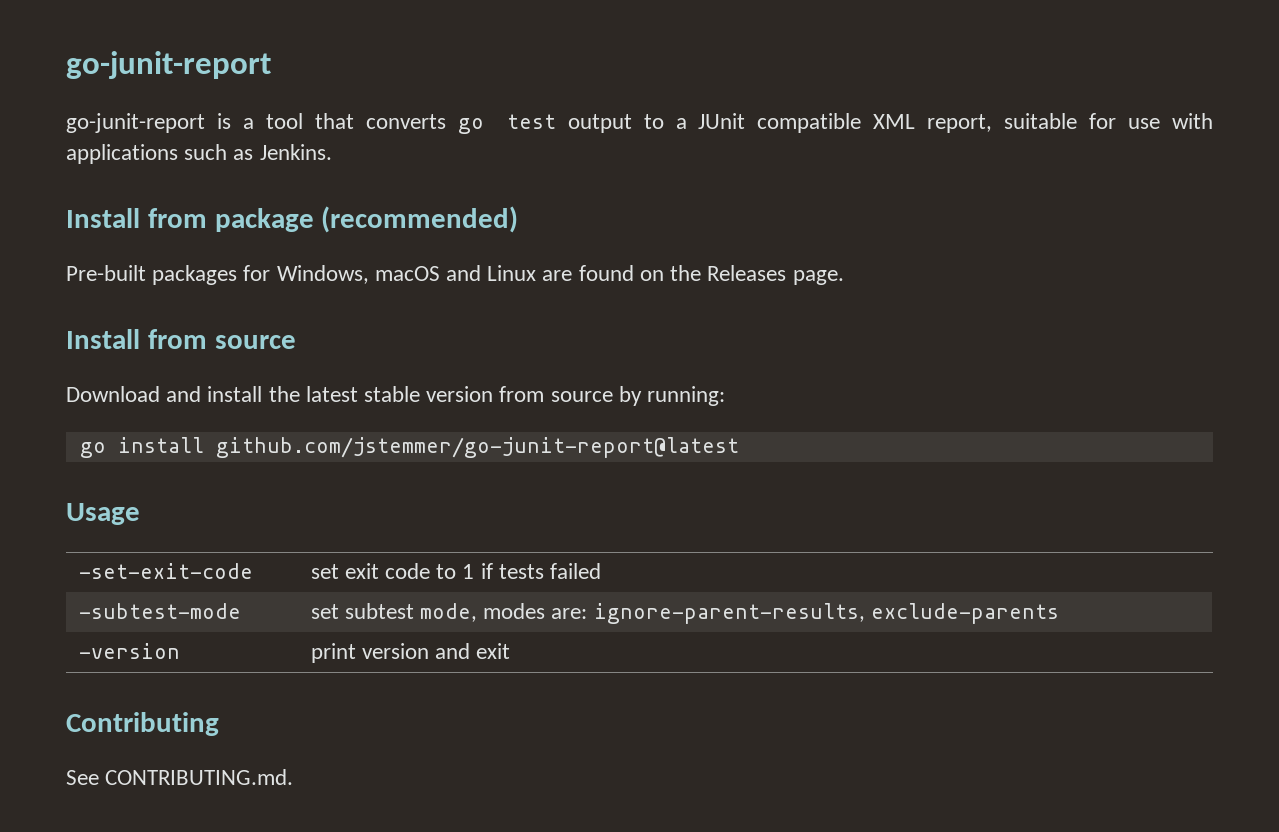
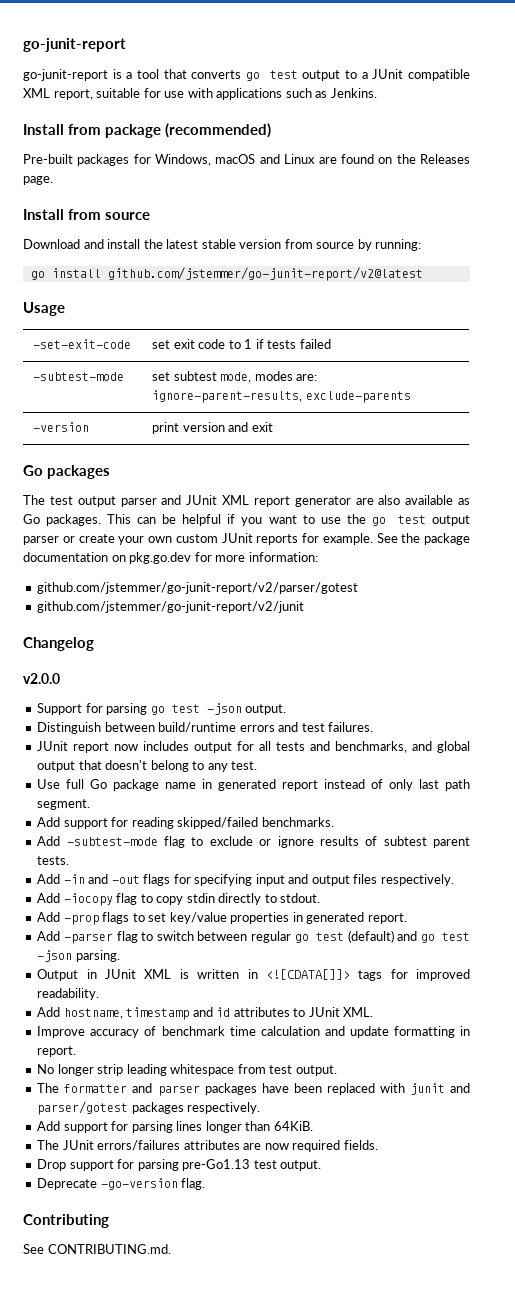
- go install github.com/jstemmer/go-junit-report@latest
+ go install github.com/jstemmer/go-junit-report/v2@latest
+ Go packages
+ The test output parser and JUnit XML report generator are also available as Go packages. This can be helpful if you want to use the go test output parser or create your own custom JUnit reports for example. See the package documentation on pkg.go.dev for more information:
+ github.com/jstemmer/go-junit-report/v2/parser/gotest
+ github.com/jstemmer/go-junit-report/v2/junit
+ Changelog
+ v2.0.0
+ Support for parsing go test -json output.
+ Distinguish between build/runtime errors and test failures.
+ JUnit report now includes output for all tests and benchmarks, and global output that doesn't belong to any test.
+ Use full Go package name in generated report instead of only last path segment.
+ Add support for reading skipped/failed benchmarks.
+ Add -subtest-mode flag to exclude or ignore results of subtest parent tests.
+ Add -in and -out flags for specifying input and output files respectively.
+ Add -iocopy flag to copy stdin directly to stdout.
+ Add -prop flags to set key/value properties in generated report.
+ Add -parser flag to switch between regular go test (default) and go test -json parsing.
+ Output in JUnit XML is written in <![CDATA[]]> tags for improved readability.
+ Add hostname, timestamp and id attributes to JUnit XML.
+ Improve accuracy of benchmark time calculation and update formatting in report.
+ No longer strip leading whitespace from test output.
+ The formatter and parser packages have been replaced with junit and parser/gotest packages respectively.
+ Add support for parsing lines longer than 64KiB.
+ The JUnit errors/failures attributes are now required fields.
+ Drop support for parsing pre-Go1.13 test output.
+ Deprecate -go-version flag.

